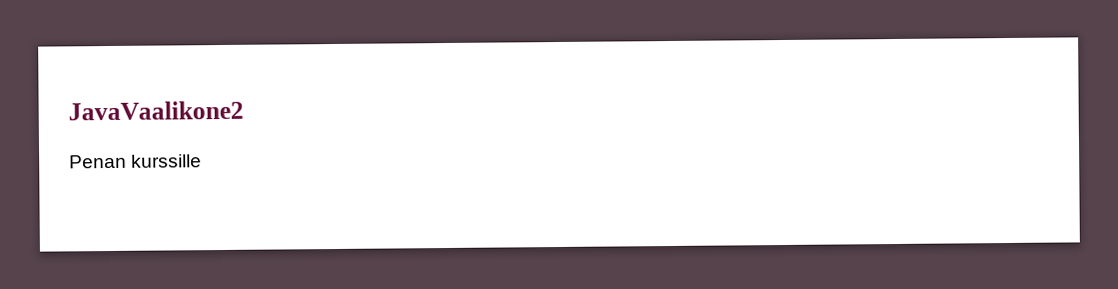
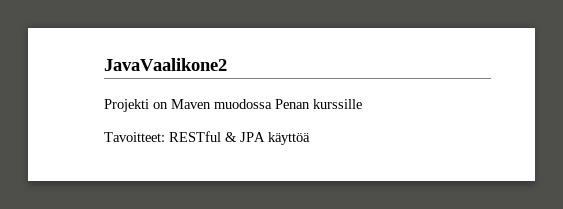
- Penan kurssille
+ Projekti on Maven muodossa Penan kurssille
+ Tavoitteet: RESTful & JPA käyttöä

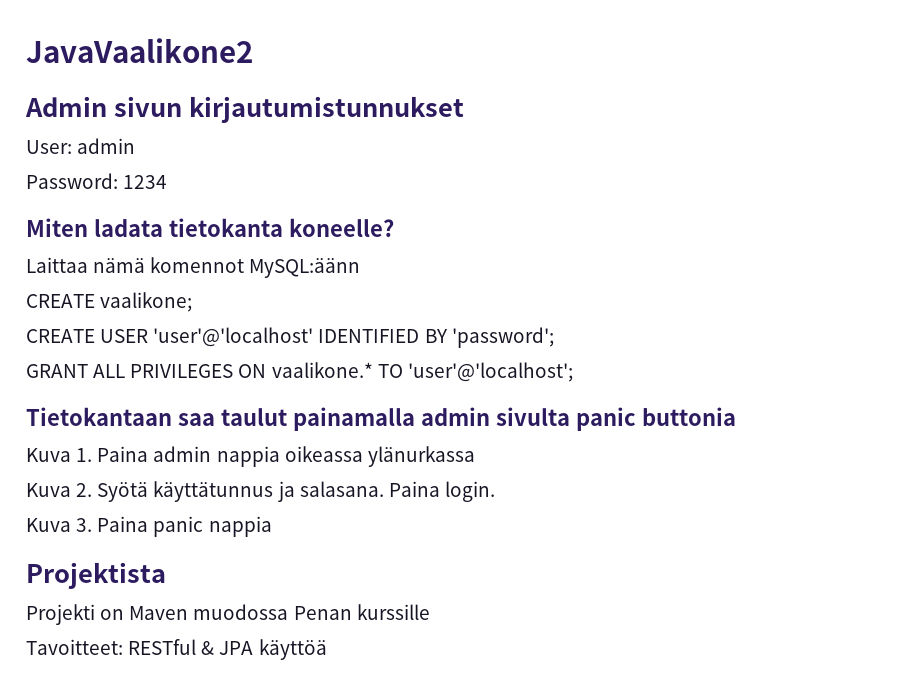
+ Admin sivun kirjautumistunnukset
+ User: admin
+ Password: 1234
+ Miten ladata tietokanta koneelle?
+ Laittaa nämä komennot MySQL:äänn
+ CREATE vaalikone;
+ CREATE USER 'user'@'localhost' IDENTIFIED BY 'password';
+ GRANT ALL PRIVILEGES ON vaalikone.* TO 'user'@'localhost';
+ Tietokantaan saa taulut painamalla admin sivulta panic buttonia
+ Kuva 1. Paina admin nappia oikeassa ylänurkassa
+ Kuva 2. Syötä käyttätunnus ja salasana. Paina login.
+ Kuva 3. Paina panic nappia
+ Projektista

